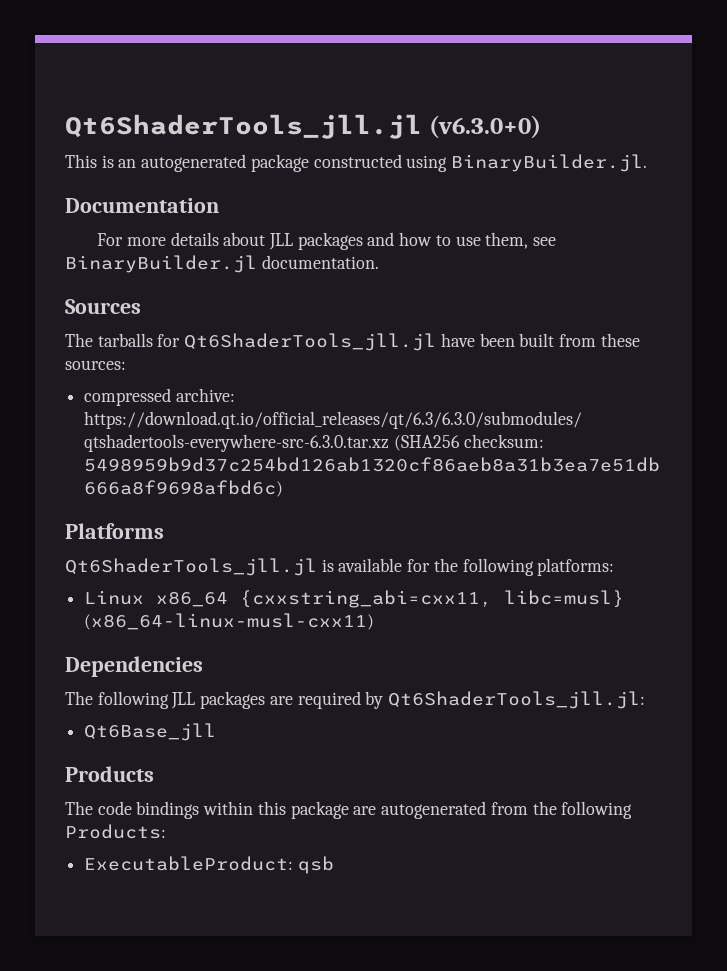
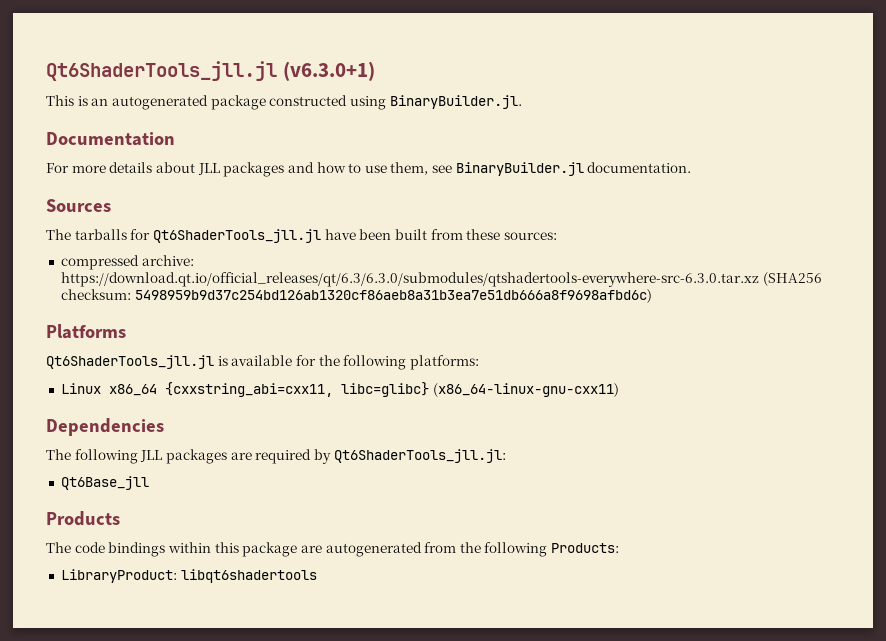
- Qt6ShaderTools_jll.jl (v6.3.0+0)
+ Qt6ShaderTools_jll.jl (v6.3.0+1)
- Linux x86_64 {cxxstring_abi=cxx11, libc=musl} (x86_64-linux-musl-cxx11)
+ Linux x86_64 {cxxstring_abi=cxx11, libc=glibc} (x86_64-linux-gnu-cxx11)
- ExecutableProduct: qsb
+ LibraryProduct: libqt6shadertools

